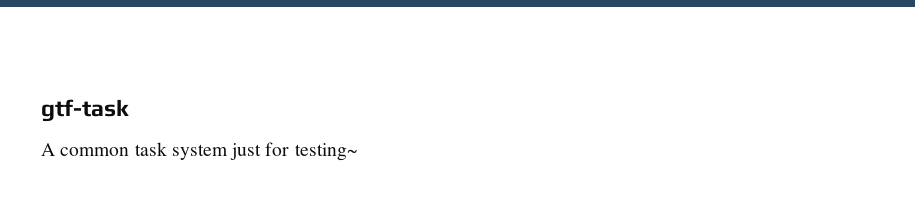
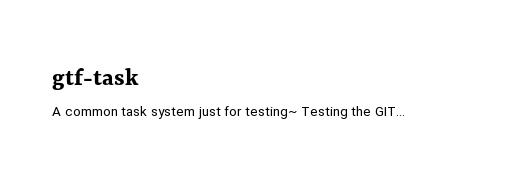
- A common task system just for testing~
+ A common task system just for testing~ Testing the GIT...

